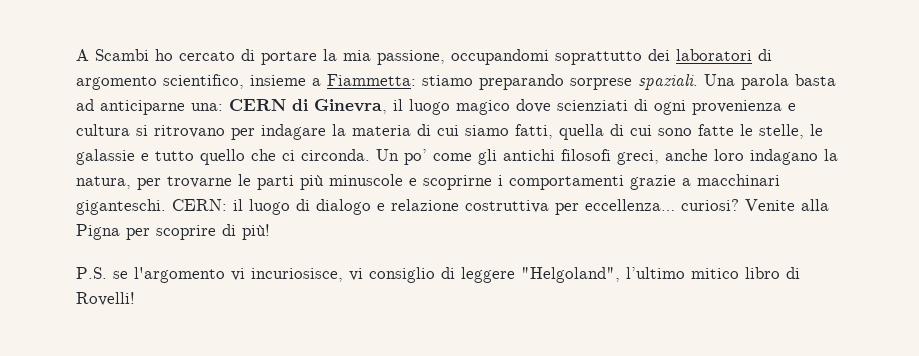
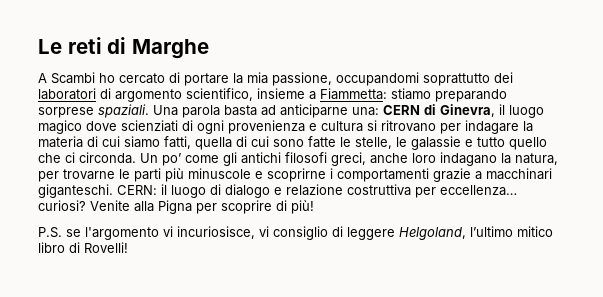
+ Le reti di Marghe
- P.S. se l'argomento vi incuriosisce, vi consiglio di leggere "Helgoland", l’ultimo mitico libro di Rovelli!
+ P.S. se l'argomento vi incuriosisce, vi consiglio di leggere Helgoland, l’ultimo mitico libro di Rovelli!

